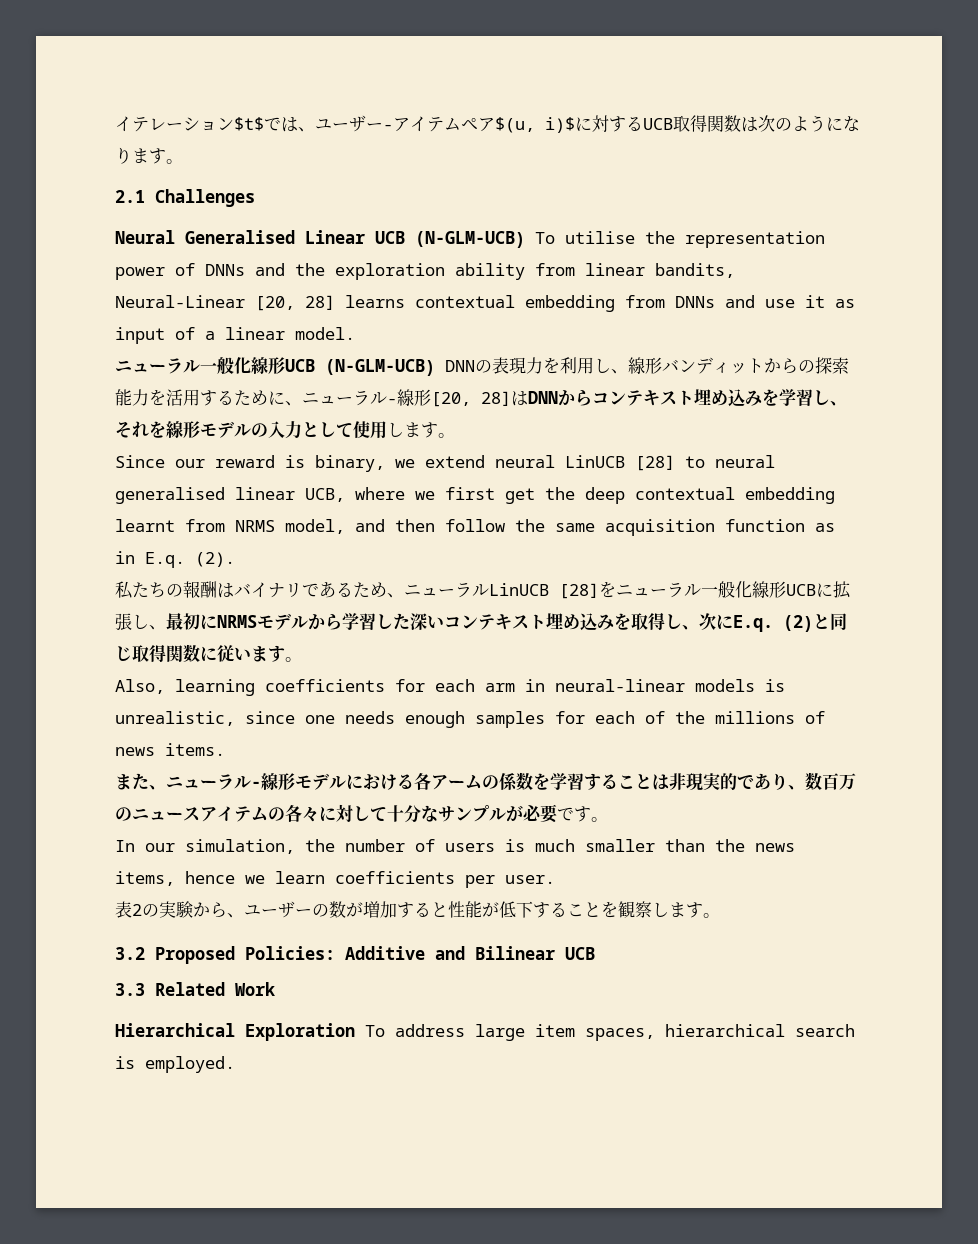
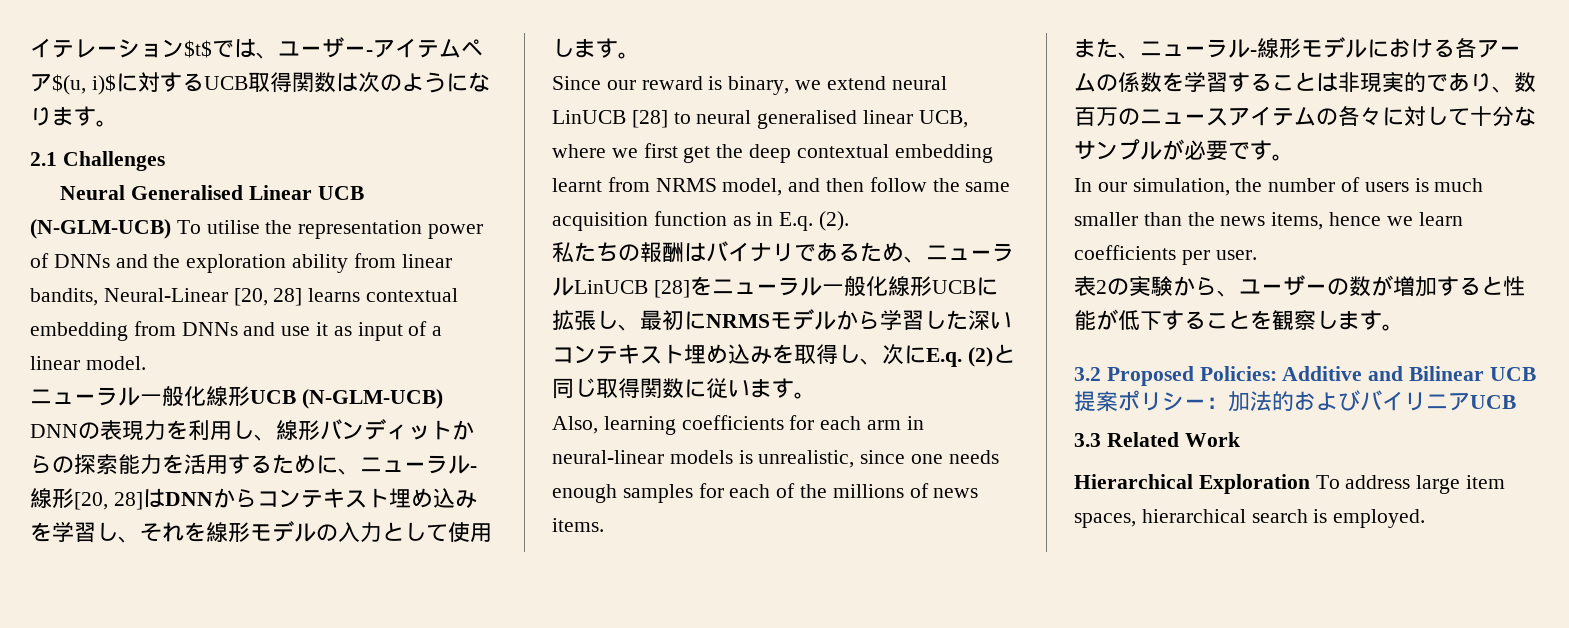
- 3.2 Proposed Policies: Additive and Bilinear UCB
+ 3.2 Proposed Policies: Additive and Bilinear UCB提案ポリシー：加法的およびバイリニアUCB

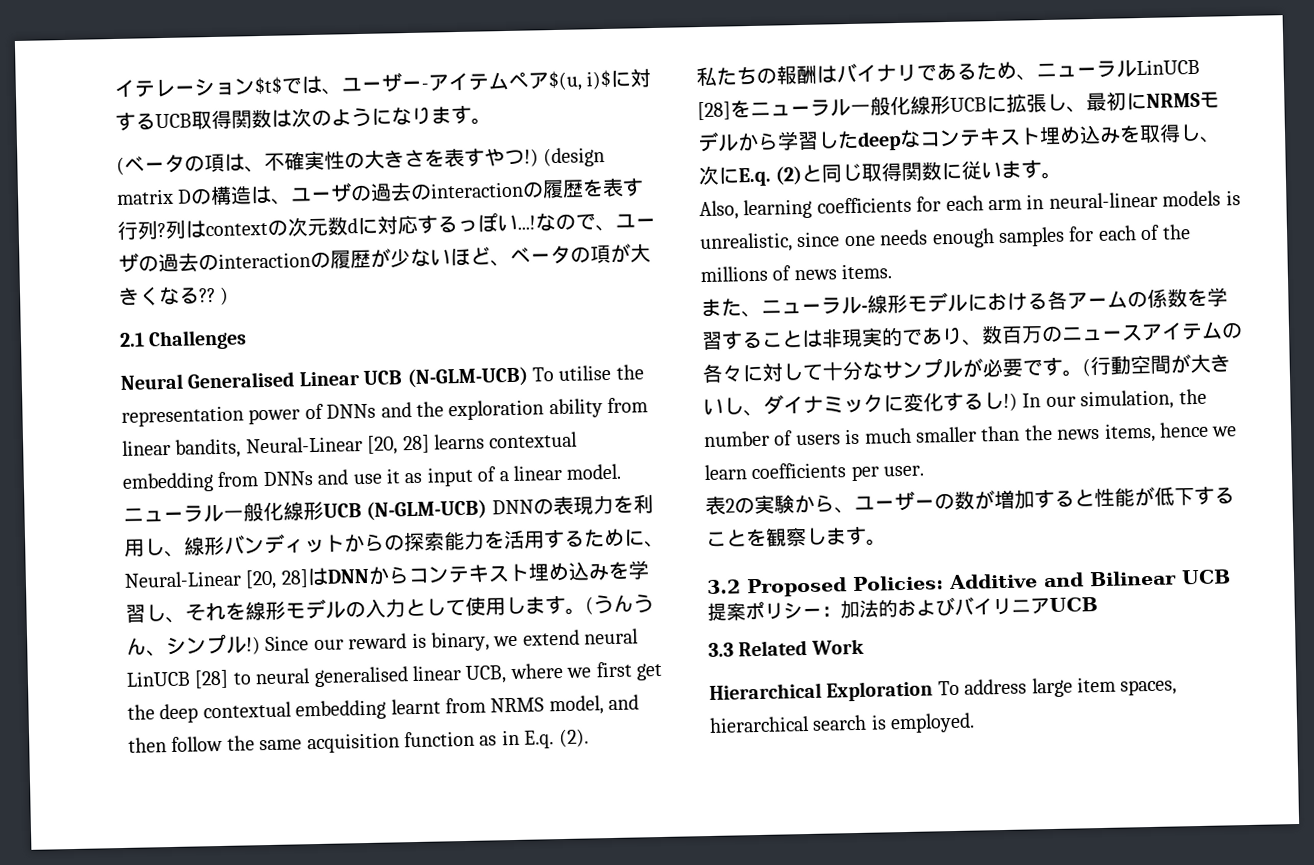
+ (ベータの項は、不確実性の大きさを表すやつ!) (design matrix Dの構造は、ユーザの過去のinteractionの履歴を表す行列?列はcontextの次元数dに対応するっぽい...!なので、ユーザの過去のinteractionの履歴が少ないほど、ベータの項が大きくなる?? )
- ニューラル一般化線形UCB (N-GLM-UCB) DNNの表現力を利用し、線形バンディットからの探索能力を活用するために、ニューラル-線形[20, 28]はDNNからコンテキスト埋め込みを学習し、それを線形モデルの入力として使用します。
- Since our reward is binary, we extend neural LinUCB [28] to neural generalised linear UCB, where we first get the deep contextual embedding learnt from NRMS model, and then follow the same acquisition function as in E.q. (2).
+ ニューラル一般化線形UCB (N-GLM-UCB) DNNの表現力を利用し、線形バンディットからの探索能力を活用するために、Neural-Linear [20, 28]はDNNからコンテキスト埋め込みを学習し、それを線形モデルの入力として使用します。(うんうん、シンプル!) Since our reward is binary, we extend neural LinUCB [28] to neural generalised linear UCB, where we first get the deep contextual embedding learnt from NRMS model, and then follow the same acquisition function as in E.q. (2).
- 私たちの報酬はバイナリであるため、ニューラルLinUCB [28]をニューラル一般化線形UCBに拡張し、最初にNRMSモデルから学習した深いコンテキスト埋め込みを取得し、次にE.q. (2)と同じ取得関数に従います。
+ 私たちの報酬はバイナリであるため、ニューラルLinUCB [28]をニューラル一般化線形UCBに拡張し、最初にNRMSモデルから学習したdeepなコンテキスト埋め込みを取得し、次にE.q. (2)と同じ取得関数に従います。
- また、ニューラル-線形モデルにおける各アームの係数を学習することは非現実的であり、数百万のニュースアイテムの各々に対して十分なサンプルが必要です。
- In our simulation, the number of users is much smaller than the news items, hence we learn coefficients per user.
+ また、ニューラル-線形モデルにおける各アームの係数を学習することは非現実的であり、数百万のニュースアイテムの各々に対して十分なサンプルが必要です。(行動空間が大きいし、ダイナミックに変化するし!) In our simulation, the number of users is much smaller than the news items, hence we learn coefficients per user.

